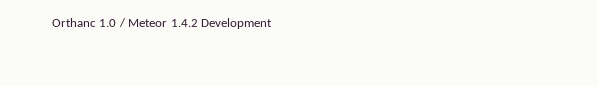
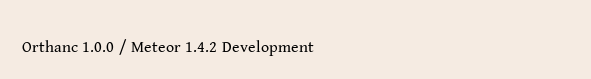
- Orthanc 1.0 / Meteor 1.4.2 Development
+ Orthanc 1.0.0 / Meteor 1.4.2 Development

